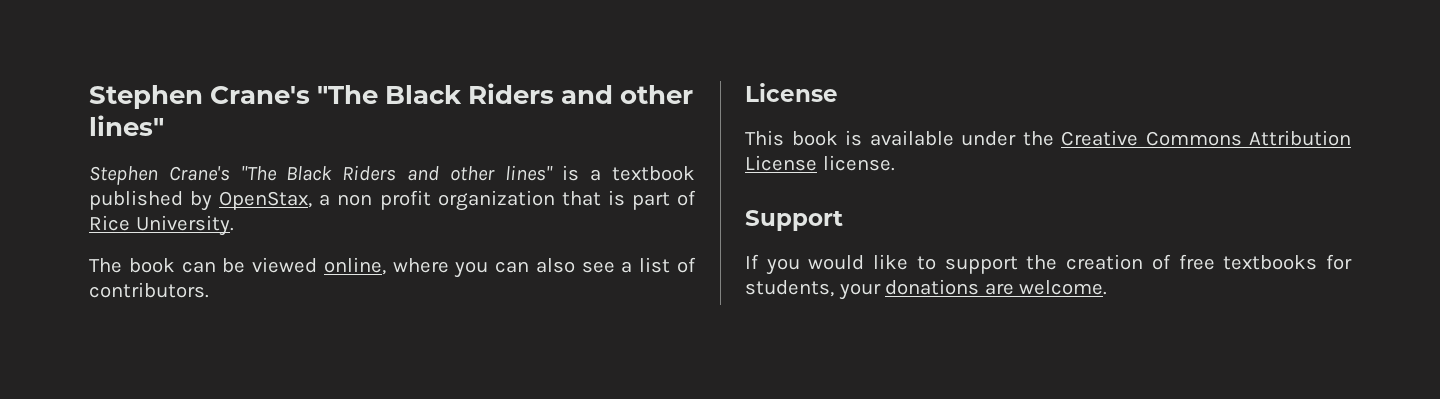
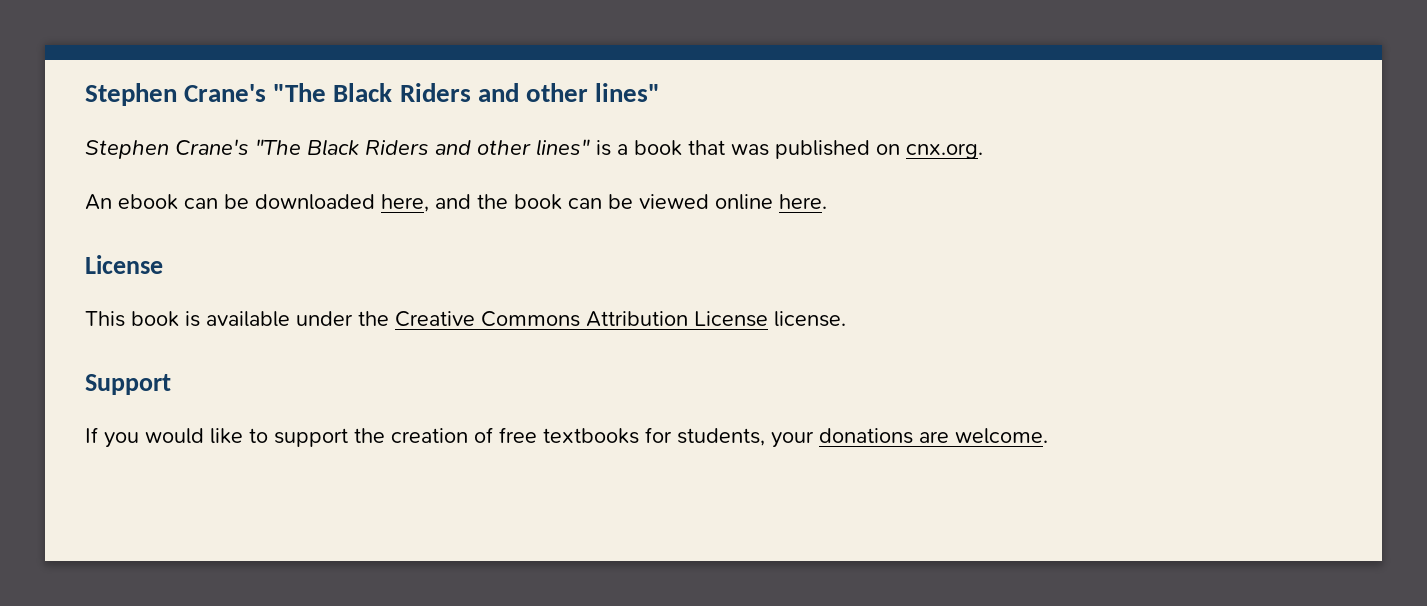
- Stephen Crane's "The Black Riders and other lines" is a textbook published by OpenStax, a non profit organization that is part of Rice University.
- The book can be viewed online, where you can also see a list of contributors.
+ Stephen Crane's "The Black Riders and other lines" is a book that was published on cnx.org.
+ An ebook can be downloaded here, and the book can be viewed online here.

